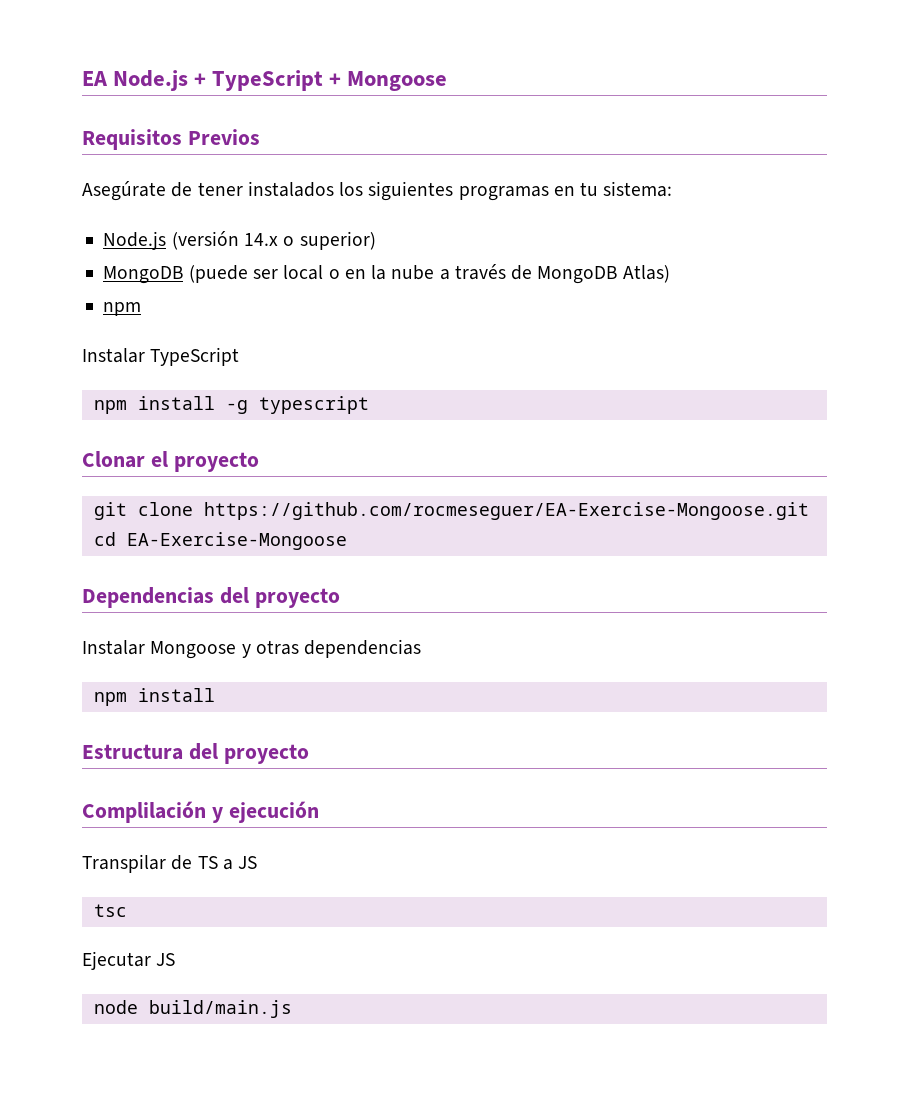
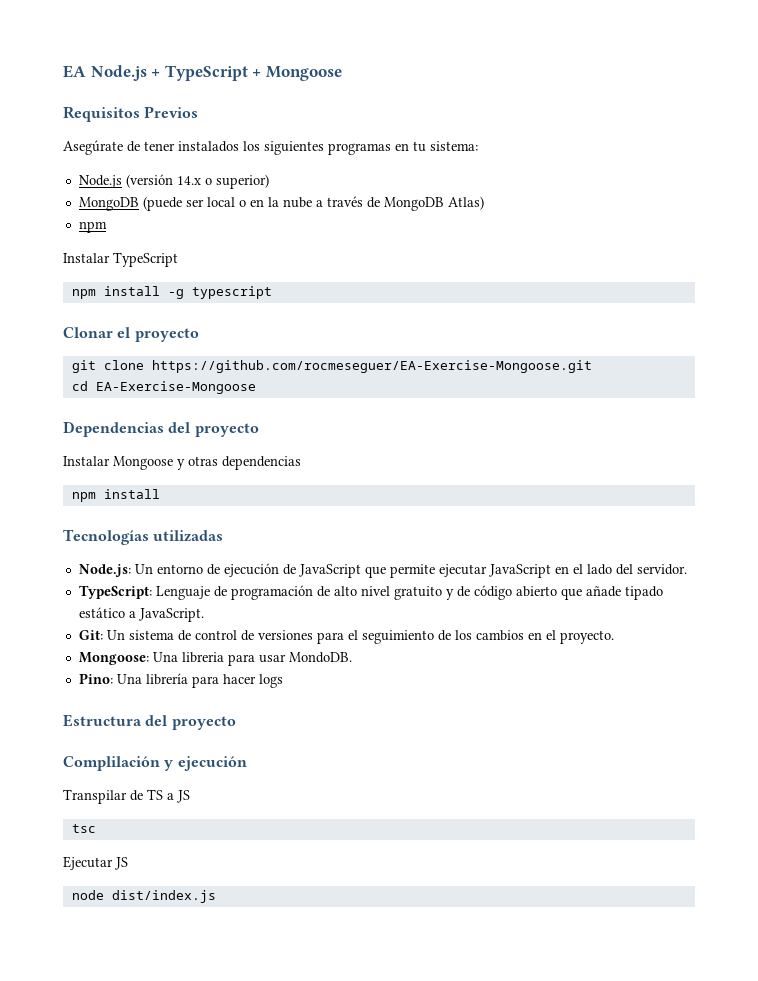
+ Tecnologías utilizadas
+ Node.js: Un entorno de ejecución de JavaScript que permite ejecutar JavaScript en el lado del servidor.
+ TypeScript: Lenguaje de programación de alto nivel gratuito y de código abierto que añade tipado estático a JavaScript.
+ Git: Un sistema de control de versiones para el seguimiento de los cambios en el proyecto.
+ Mongoose: Una libreria para usar MondoDB.
+ Pino: Una librería para hacer logs
- node build/main.js
+ node dist/index.js

